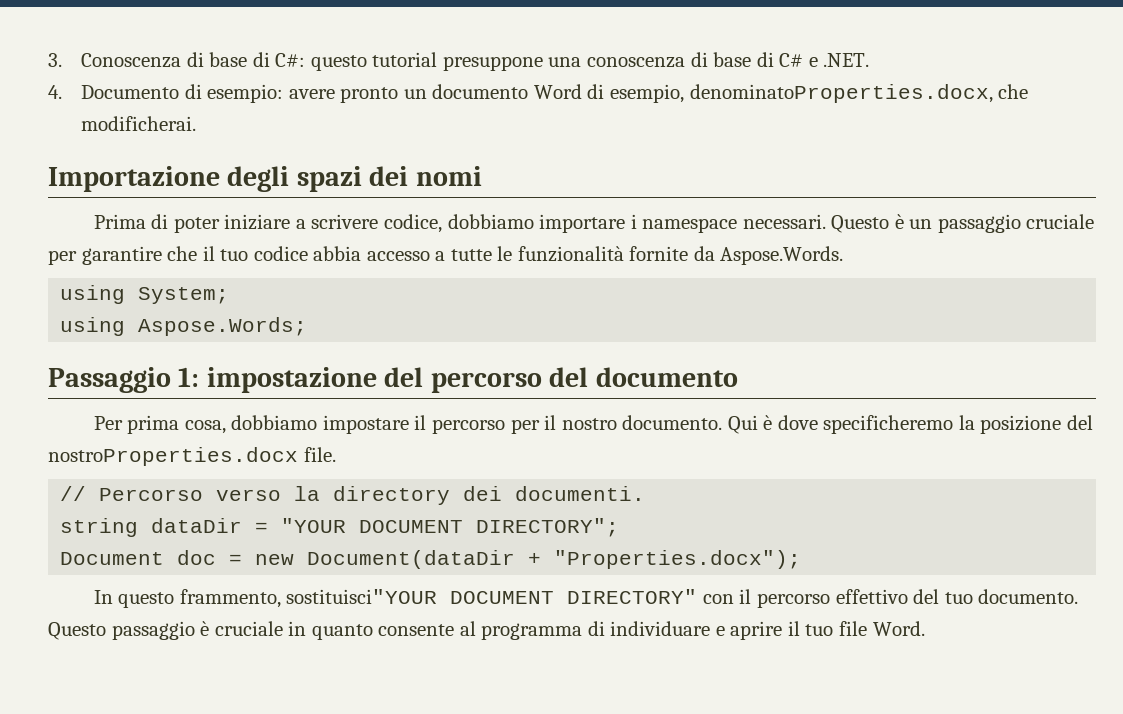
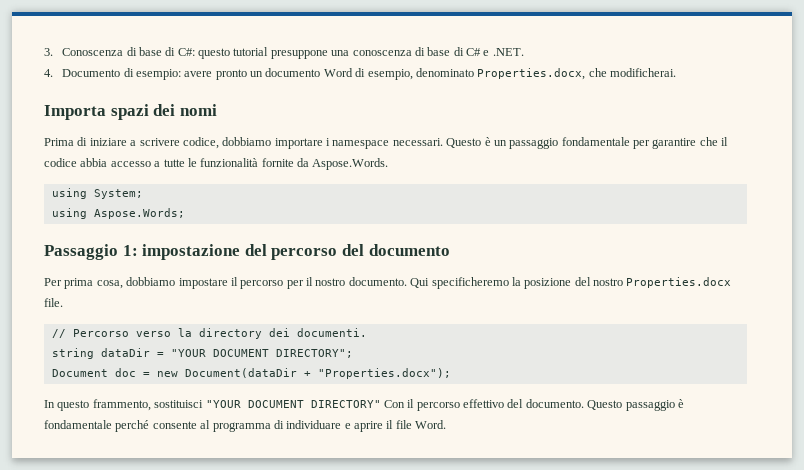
- 4. Documento di esempio: avere pronto un documento Word di esempio, denominatoProperties.docx, che modificherai.
+ 4. Documento di esempio: avere pronto un documento Word di esempio, denominato Properties.docx, che modificherai.
- Importazione degli spazi dei nomi
+ Importa spazi dei nomi
- Prima di poter iniziare a scrivere codice, dobbiamo importare i namespace necessari.
+ Prima di iniziare a scrivere codice, dobbiamo importare i namespace necessari.
- Questo è un passaggio cruciale per garantire che il tuo codice abbia accesso a tutte le funzionalità fornite da Aspose.Words.
+ Questo è un passaggio fondamentale per garantire che il codice abbia accesso a tutte le funzionalità fornite da Aspose.Words.
- Qui è dove specificheremo la posizione del nostroProperties.docx file.
+ Qui specificheremo la posizione del nostro Properties.docx file.
- In questo frammento, sostituisci"YOUR DOCUMENT DIRECTORY" con il percorso effettivo del tuo documento.
+ In questo frammento, sostituisci "YOUR DOCUMENT DIRECTORY" Con il percorso effettivo del documento.
- Questo passaggio è cruciale in quanto consente al programma di individuare e aprire il tuo file Word.
+ Questo passaggio è fondamentale perché consente al programma di individuare e aprire il file Word.

